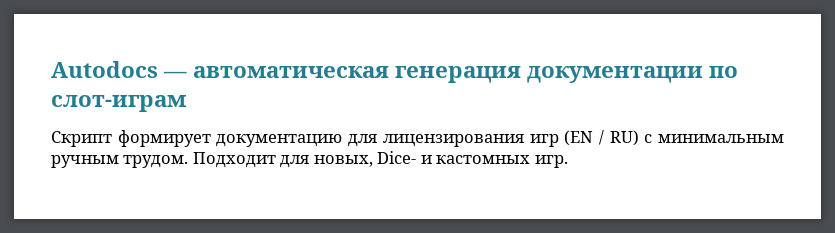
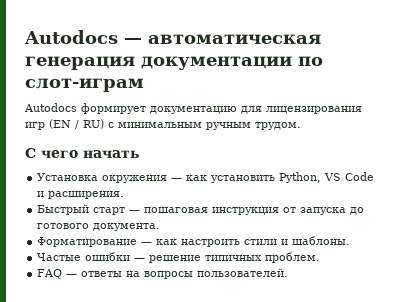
- Скрипт формирует документацию для лицензирования игр (EN / RU) с минимальным ручным трудом. Подходит для новых, Dice- и кастомных игр.
+ Autodocs формирует документацию для лицензирования игр (EN / RU) с минимальным ручным трудом.
+ С чего начать
+ Установка окружения — как установить Python, VS Code и расширения.
+ Быстрый старт — пошаговая инструкция от запуска до готового документа.
+ Форматирование — как настроить стили и шаблоны.
+ Частые ошибки — решение типичных проблем.
+ FAQ — ответы на вопросы пользователей.

